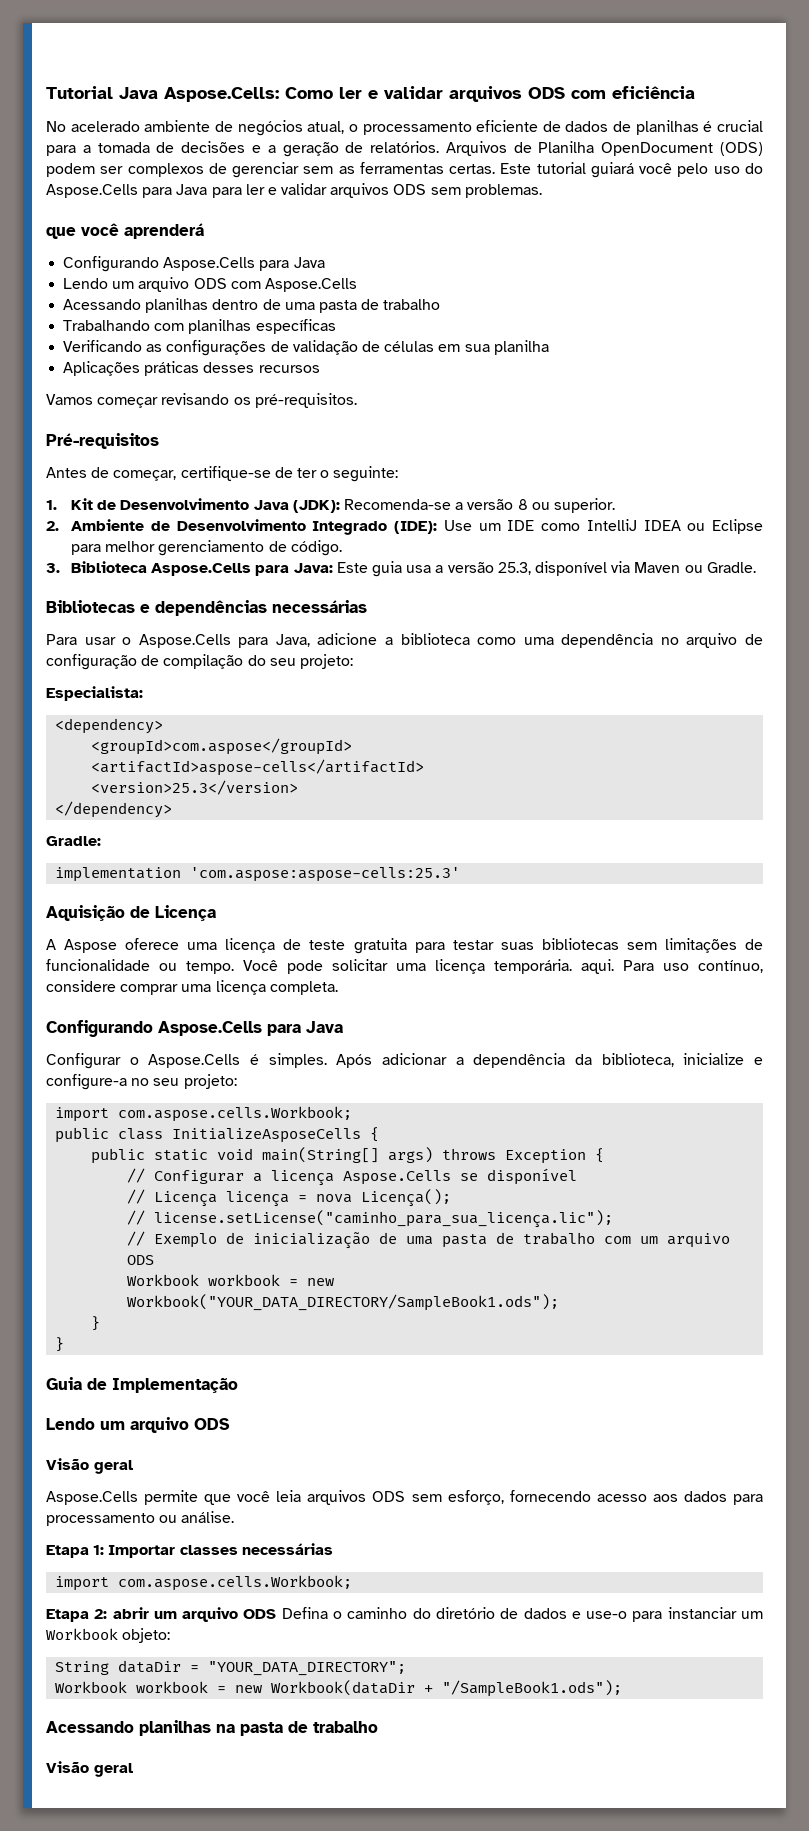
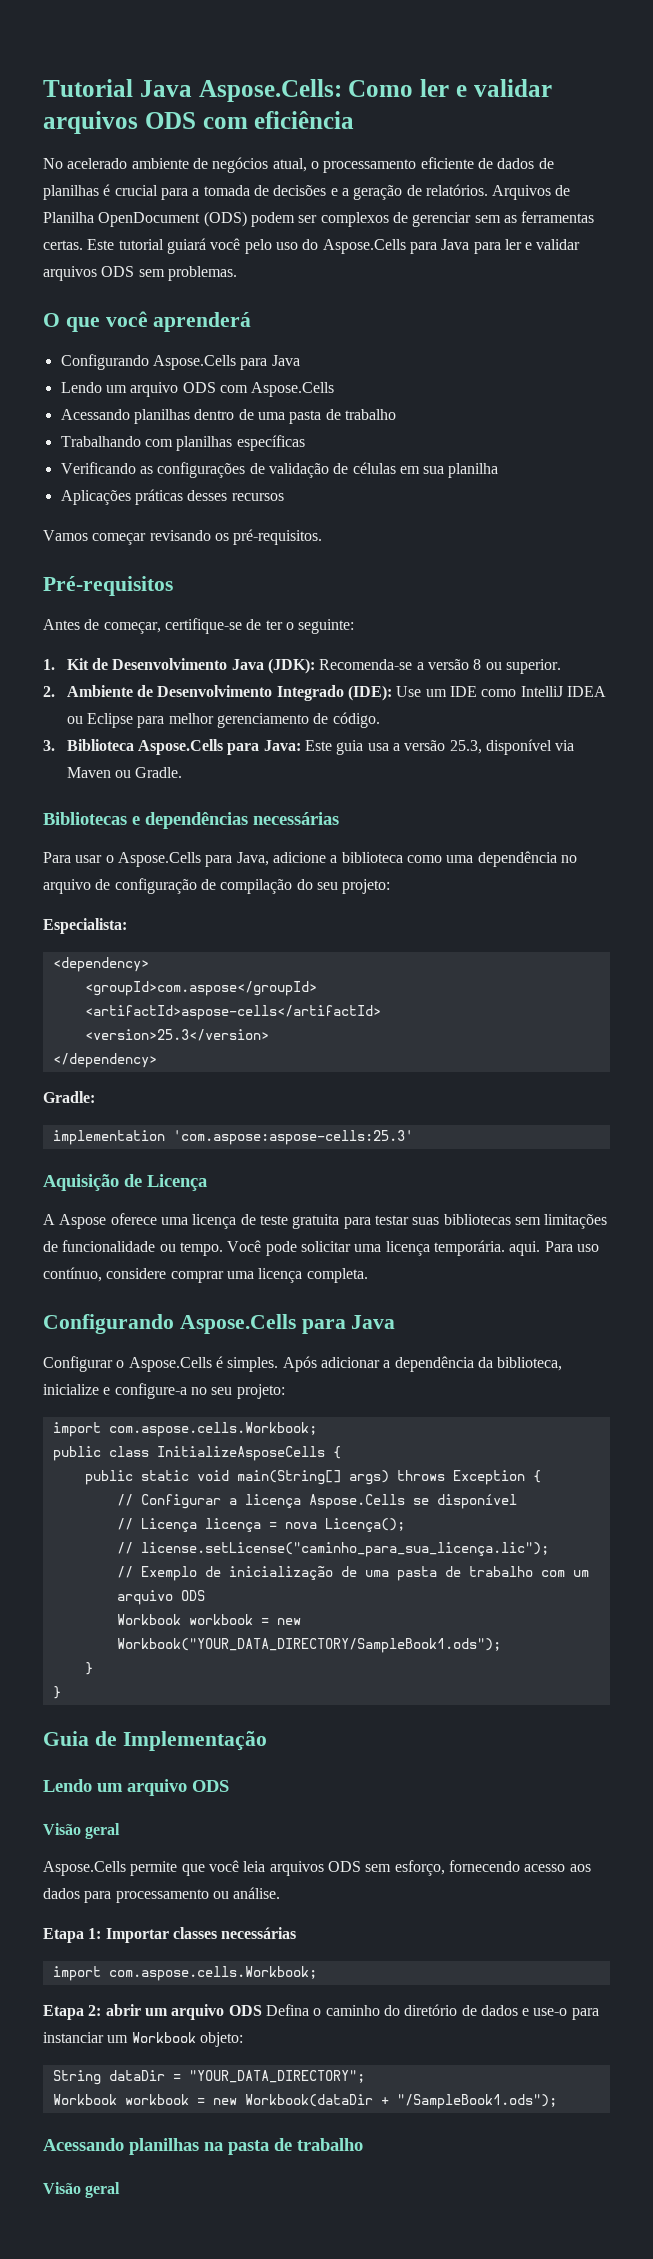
- que você aprenderá
+ O que você aprenderá

